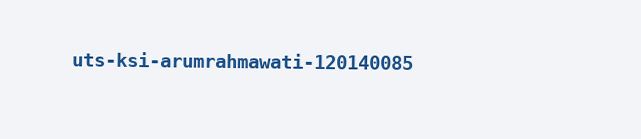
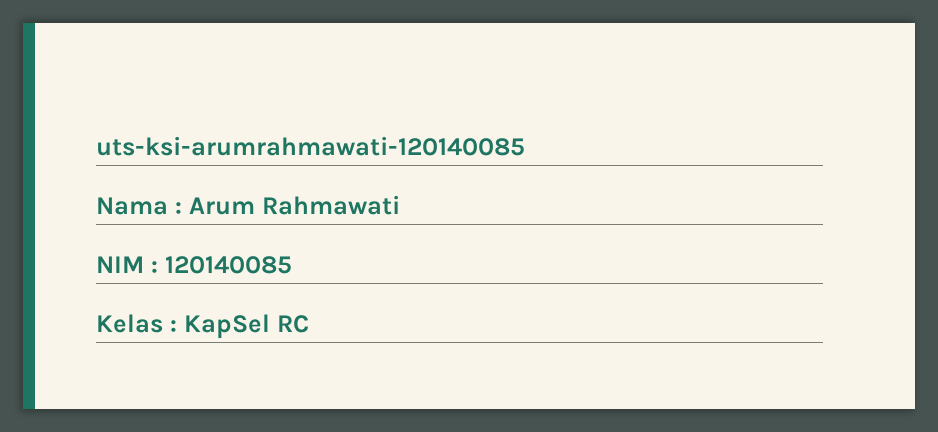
+ Nama : Arum Rahmawati
+ NIM : 120140085
+ Kelas : KapSel RC

